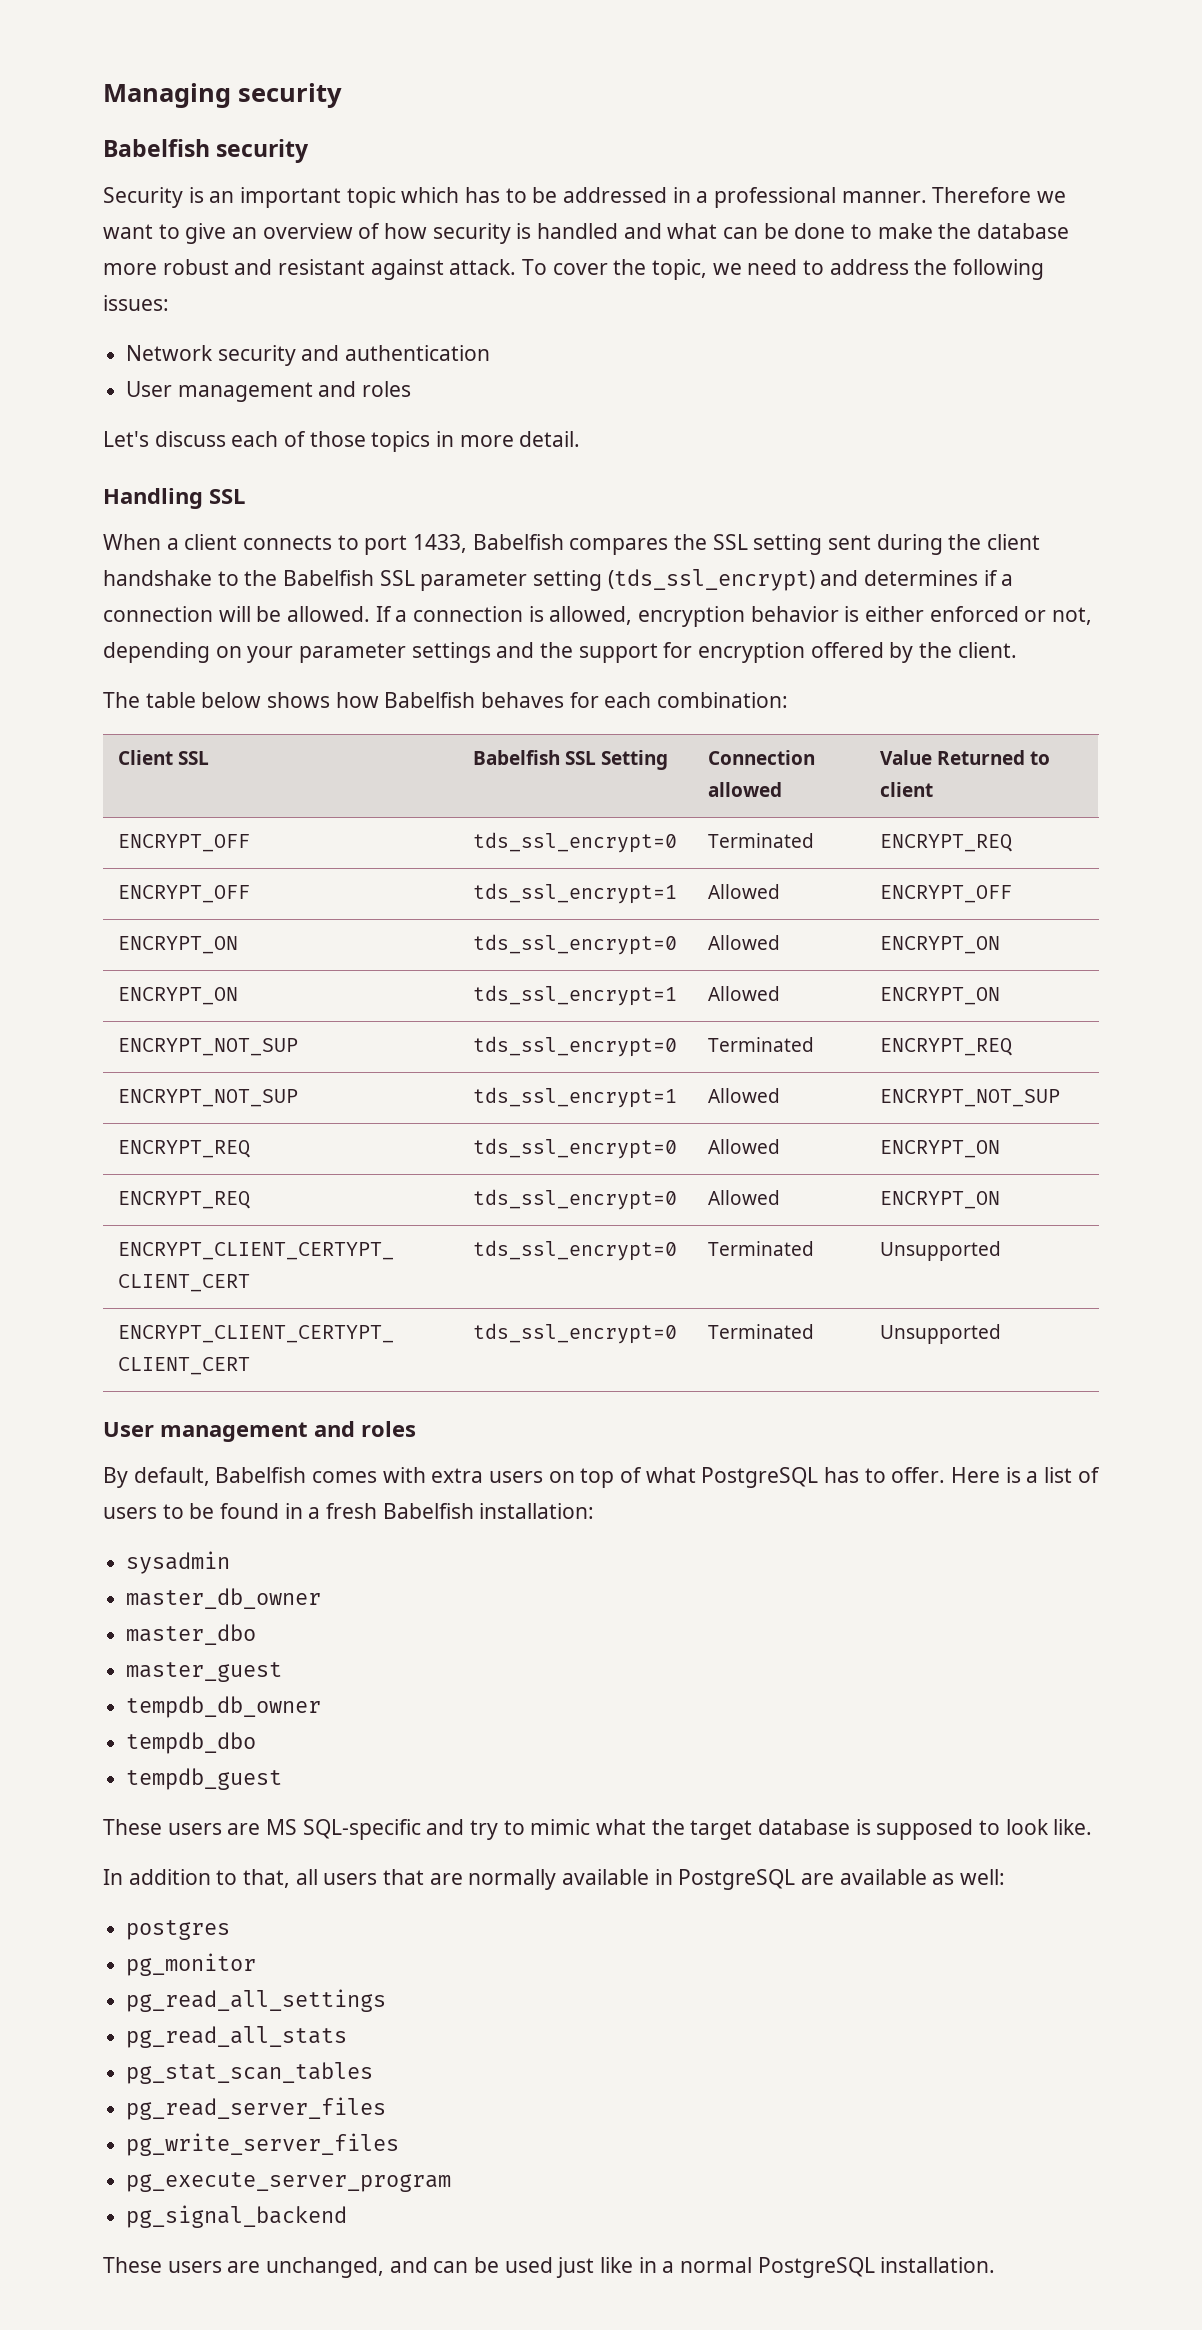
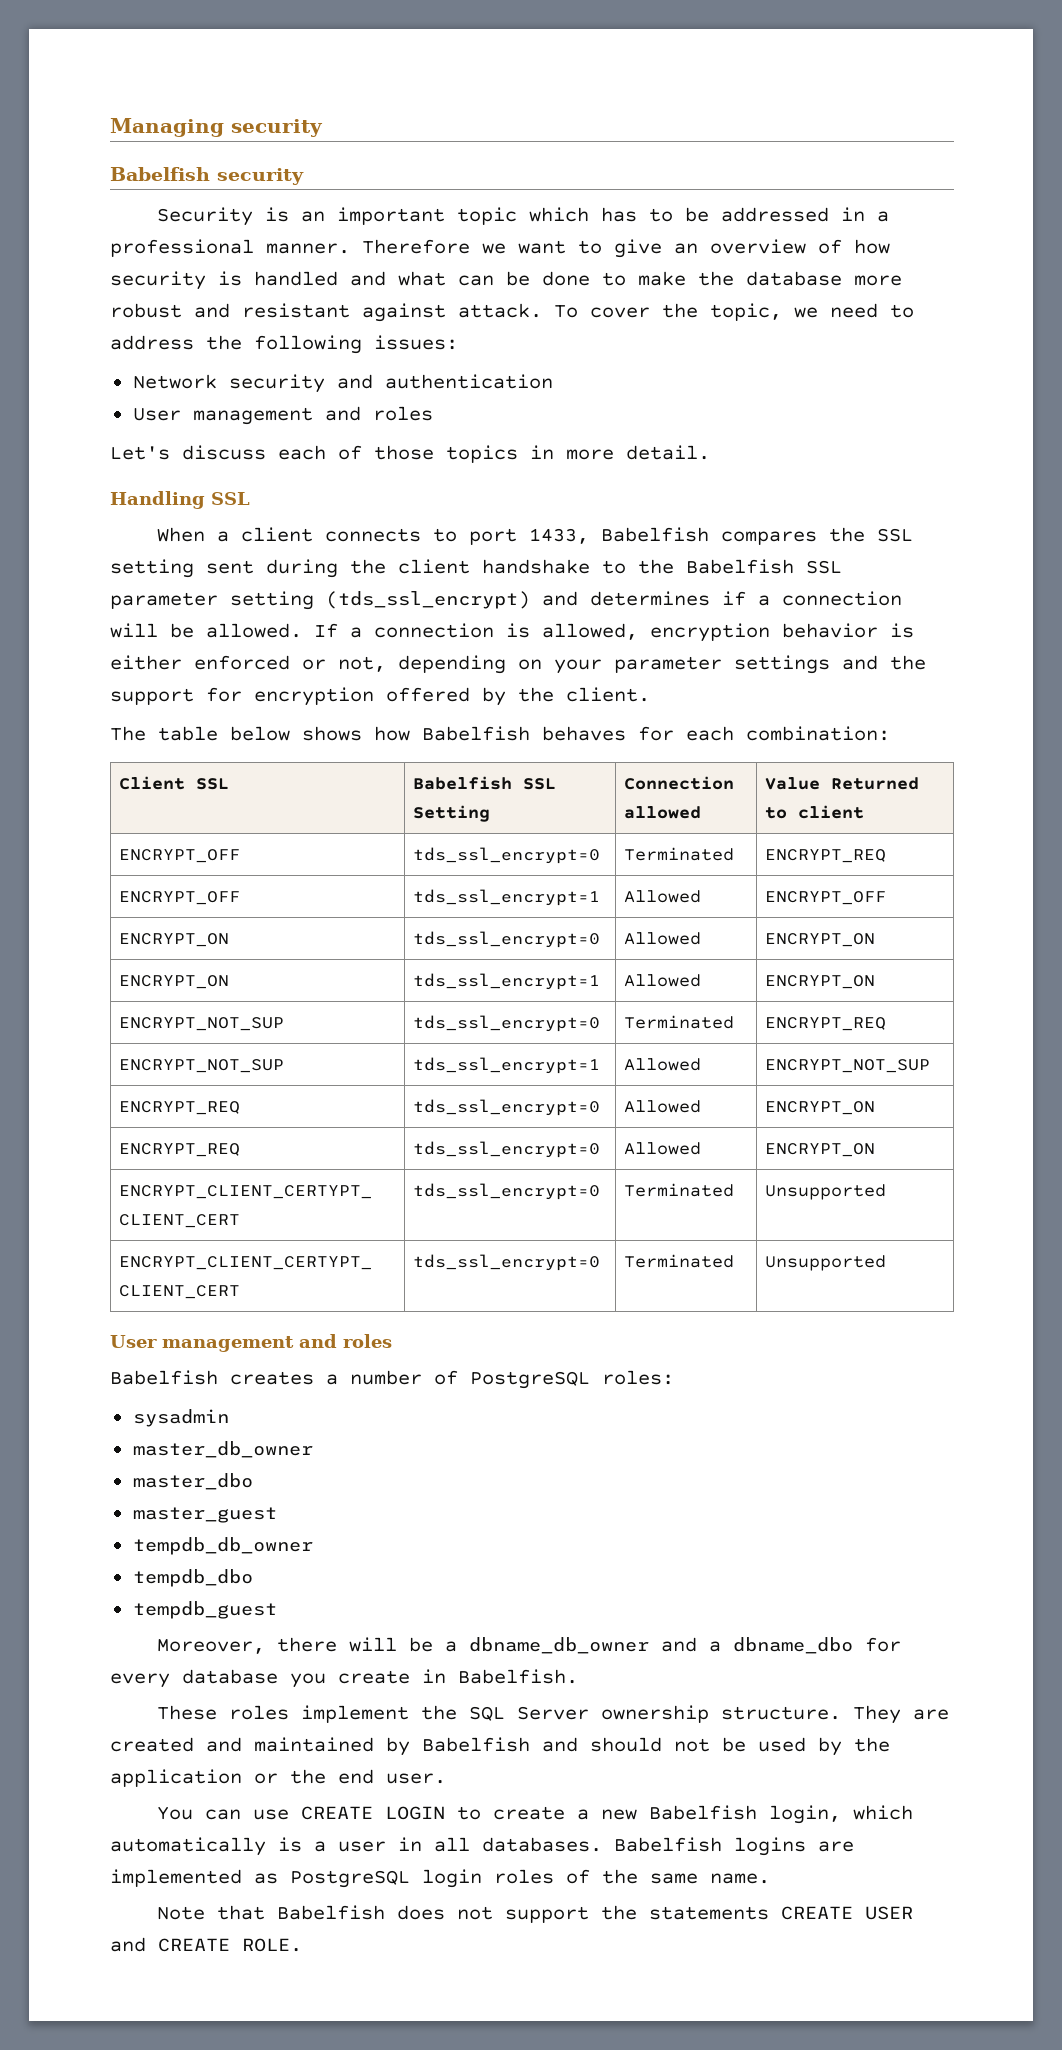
- By default, Babelfish comes with extra users on top of what PostgreSQL has to offer. Here is a list of users to be found in a fresh Babelfish installation:
+ Babelfish creates a number of PostgreSQL roles:
- These users are MS SQL-specific and try to mimic what the target database is supposed to look like.
- In addition to that, all users that are normally available in PostgreSQL are available as well:
- postgres
- pg_monitor
- pg_read_all_settings
- pg_read_all_stats
- pg_stat_scan_tables
- pg_read_server_files
- pg_write_server_files
- pg_execute_server_program
- pg_signal_backend
- These users are unchanged, and can be used just like in a normal PostgreSQL installation.
+ Moreover, there will be a dbname_db_owner and a dbname_dbo for every database you create in Babelfish.
+ These roles implement the SQL Server ownership structure. They are created and maintained by Babelfish and should not be used by the application or the end user.
+ You can use CREATE LOGIN to create a new Babelfish login, which automatically is a user in all databases. Babelfish logins are implemented as PostgreSQL login roles of the same name.
+ Note that Babelfish does not support the statements CREATE USER and CREATE ROLE.

